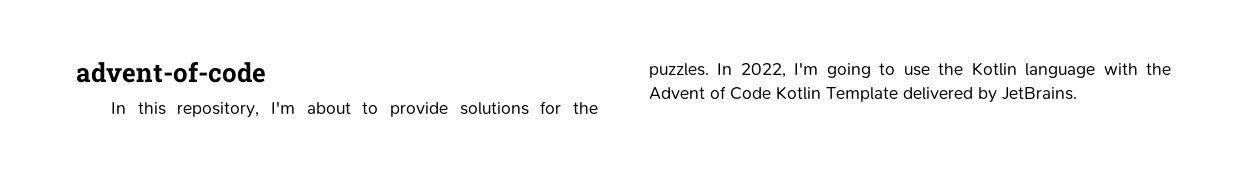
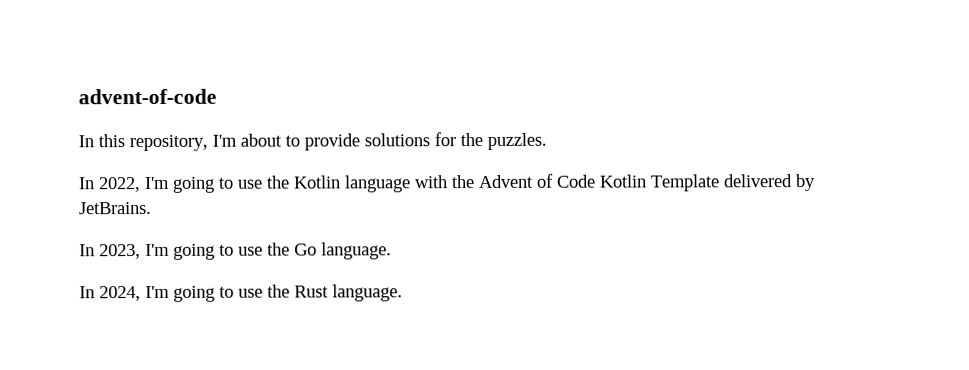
- In this repository, I'm about to provide solutions for the puzzles. In 2022, I'm going to use the Kotlin language with the Advent of Code Kotlin Template delivered by JetBrains.
+ In this repository, I'm about to provide solutions for the puzzles.
+ In 2022, I'm going to use the Kotlin language with the Advent of Code Kotlin Template delivered by JetBrains.
+ In 2023, I'm going to use the Go language.
+ In 2024, I'm going to use the Rust language.

